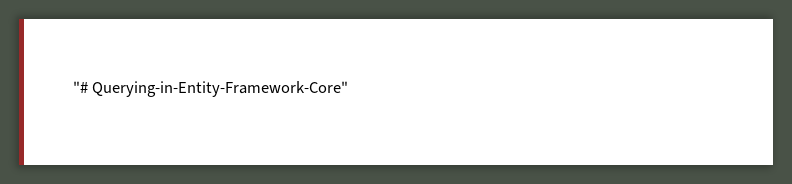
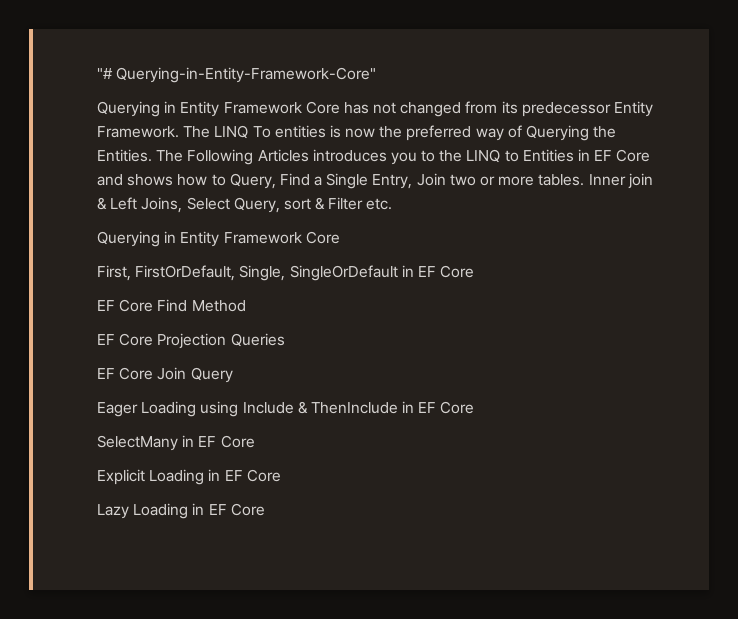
+ Querying in Entity Framework Core has not changed from its predecessor Entity Framework. The LINQ To entities is now the preferred way of Querying the Entities. The Following Articles introduces you to the LINQ to Entities in EF Core and shows how to Query, Find a Single Entry, Join two or more tables. Inner join & Left Joins, Select Query, sort & Filter etc.
+ Querying in Entity Framework Core
+ First, FirstOrDefault, Single, SingleOrDefault in EF Core
+ EF Core Find Method
+ EF Core Projection Queries
+ EF Core Join Query
+ Eager Loading using Include & ThenInclude in EF Core
+ SelectMany in EF Core
+ Explicit Loading in EF Core
+ Lazy Loading in EF Core

